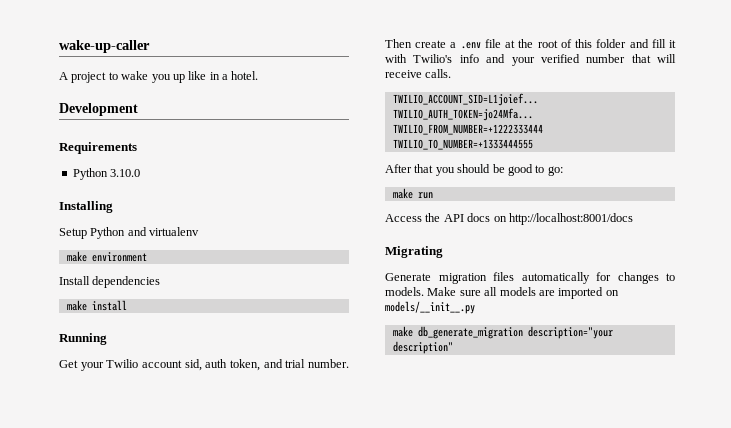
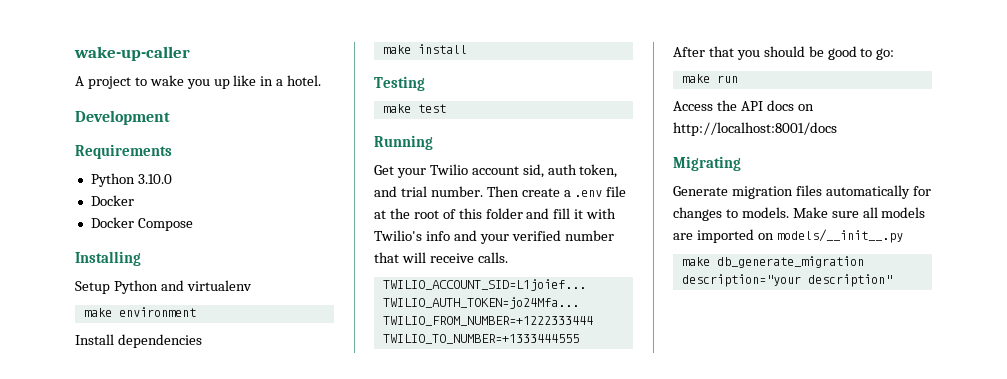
  Python 3.10.0
+ Docker
+ Docker Compose
+ Testing
+ make test

